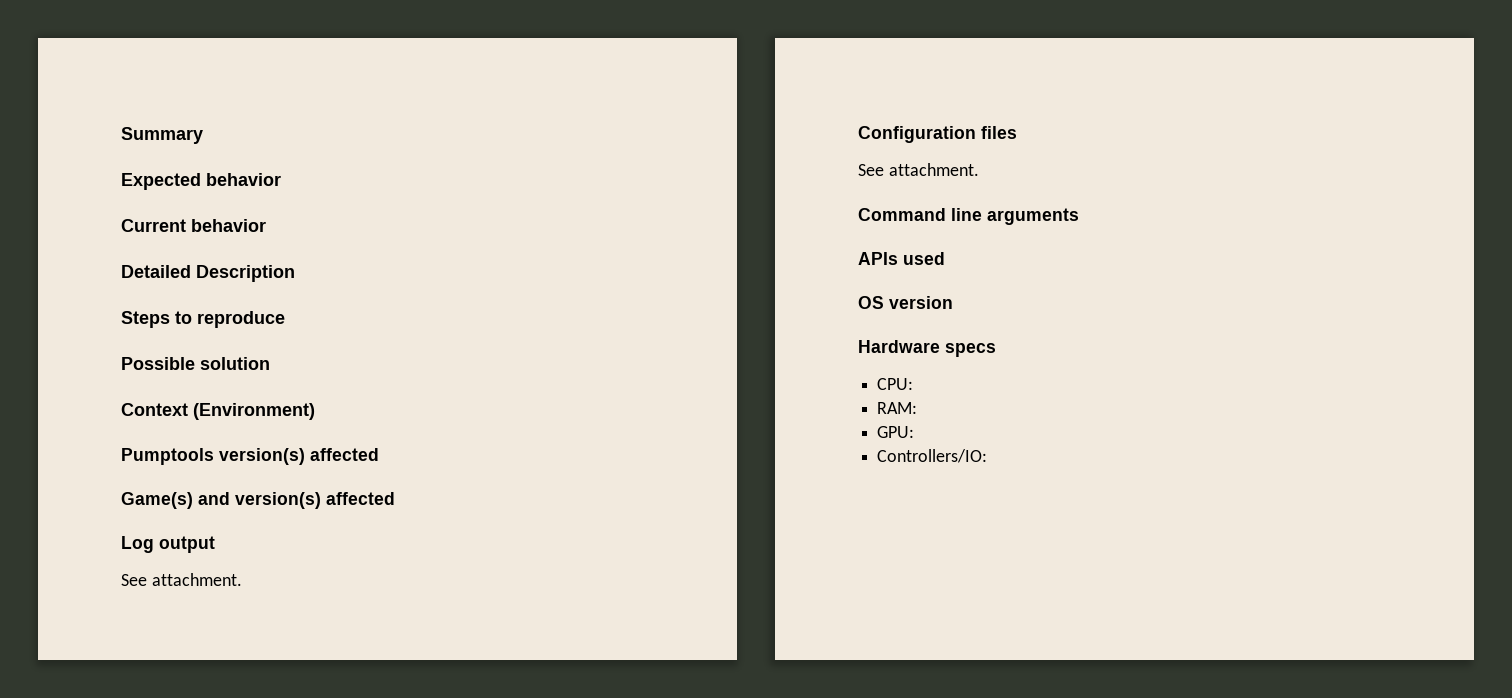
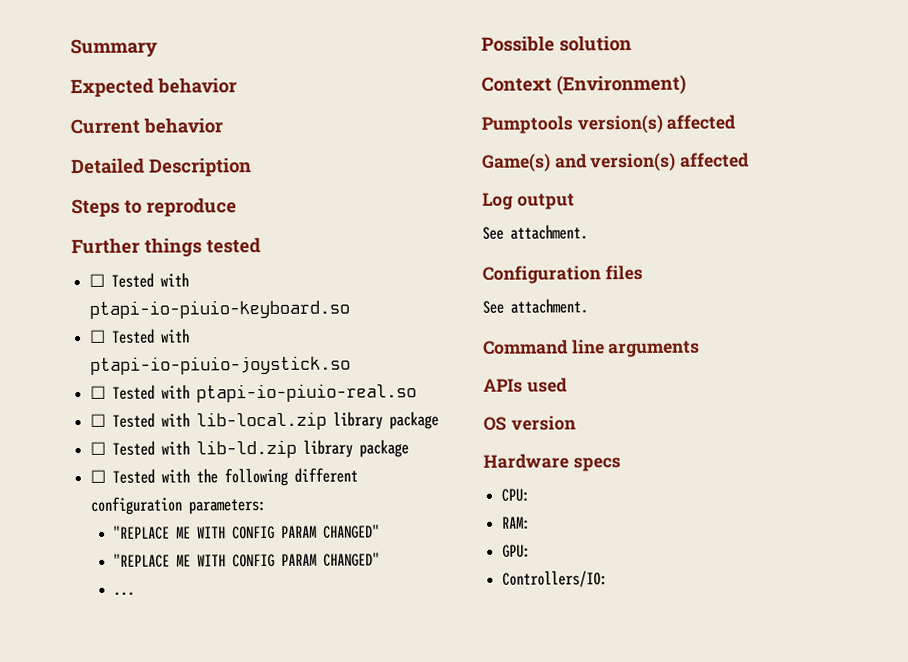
+ Further things tested
+ ☐ Tested with ptapi-io-piuio-keyboard.so
+ ☐ Tested with ptapi-io-piuio-joystick.so
+ ☐ Tested with ptapi-io-piuio-real.so
+ ☐ Tested with lib-local.zip library package
+ ☐ Tested with lib-ld.zip library package
+ ☐ Tested with the following different configuration parameters:
+ "REPLACE ME WITH CONFIG PARAM CHANGED"
+ "REPLACE ME WITH CONFIG PARAM CHANGED"
+ ...

